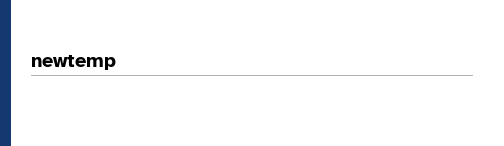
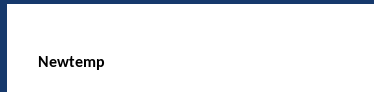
- newtemp
+ Newtemp

